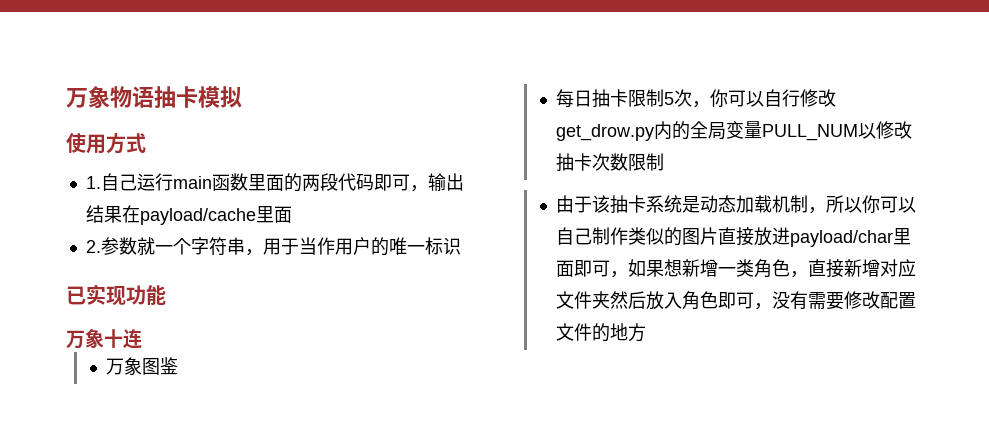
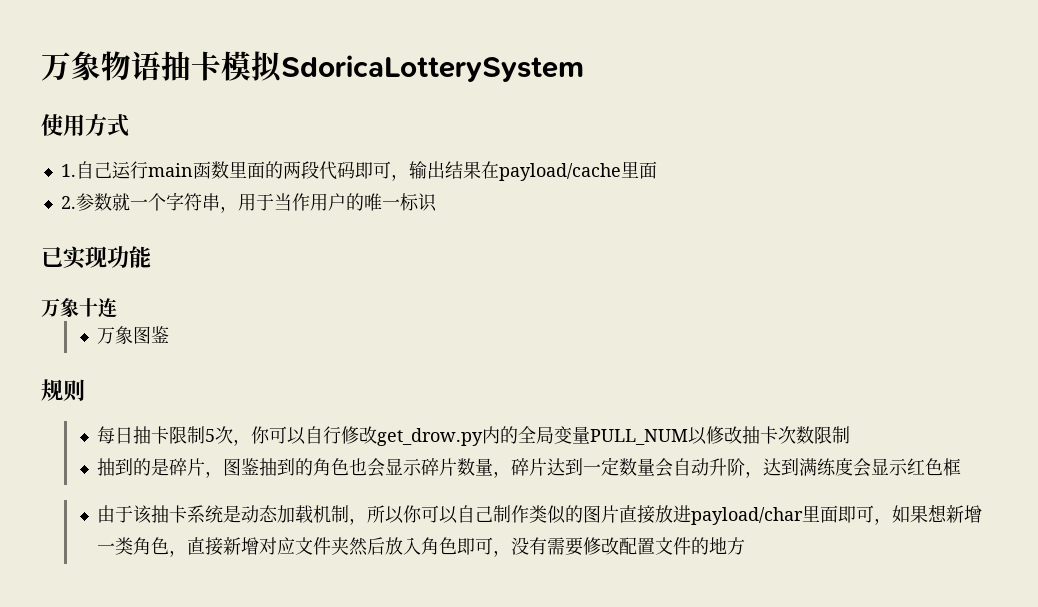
- 万象物语抽卡模拟
+ 万象物语抽卡模拟SdoricaLotterySystem
+ 规则
+ 抽到的是碎片，图鉴抽到的角色也会显示碎片数量，碎片达到一定数量会自动升阶，达到满练度会显示红色框

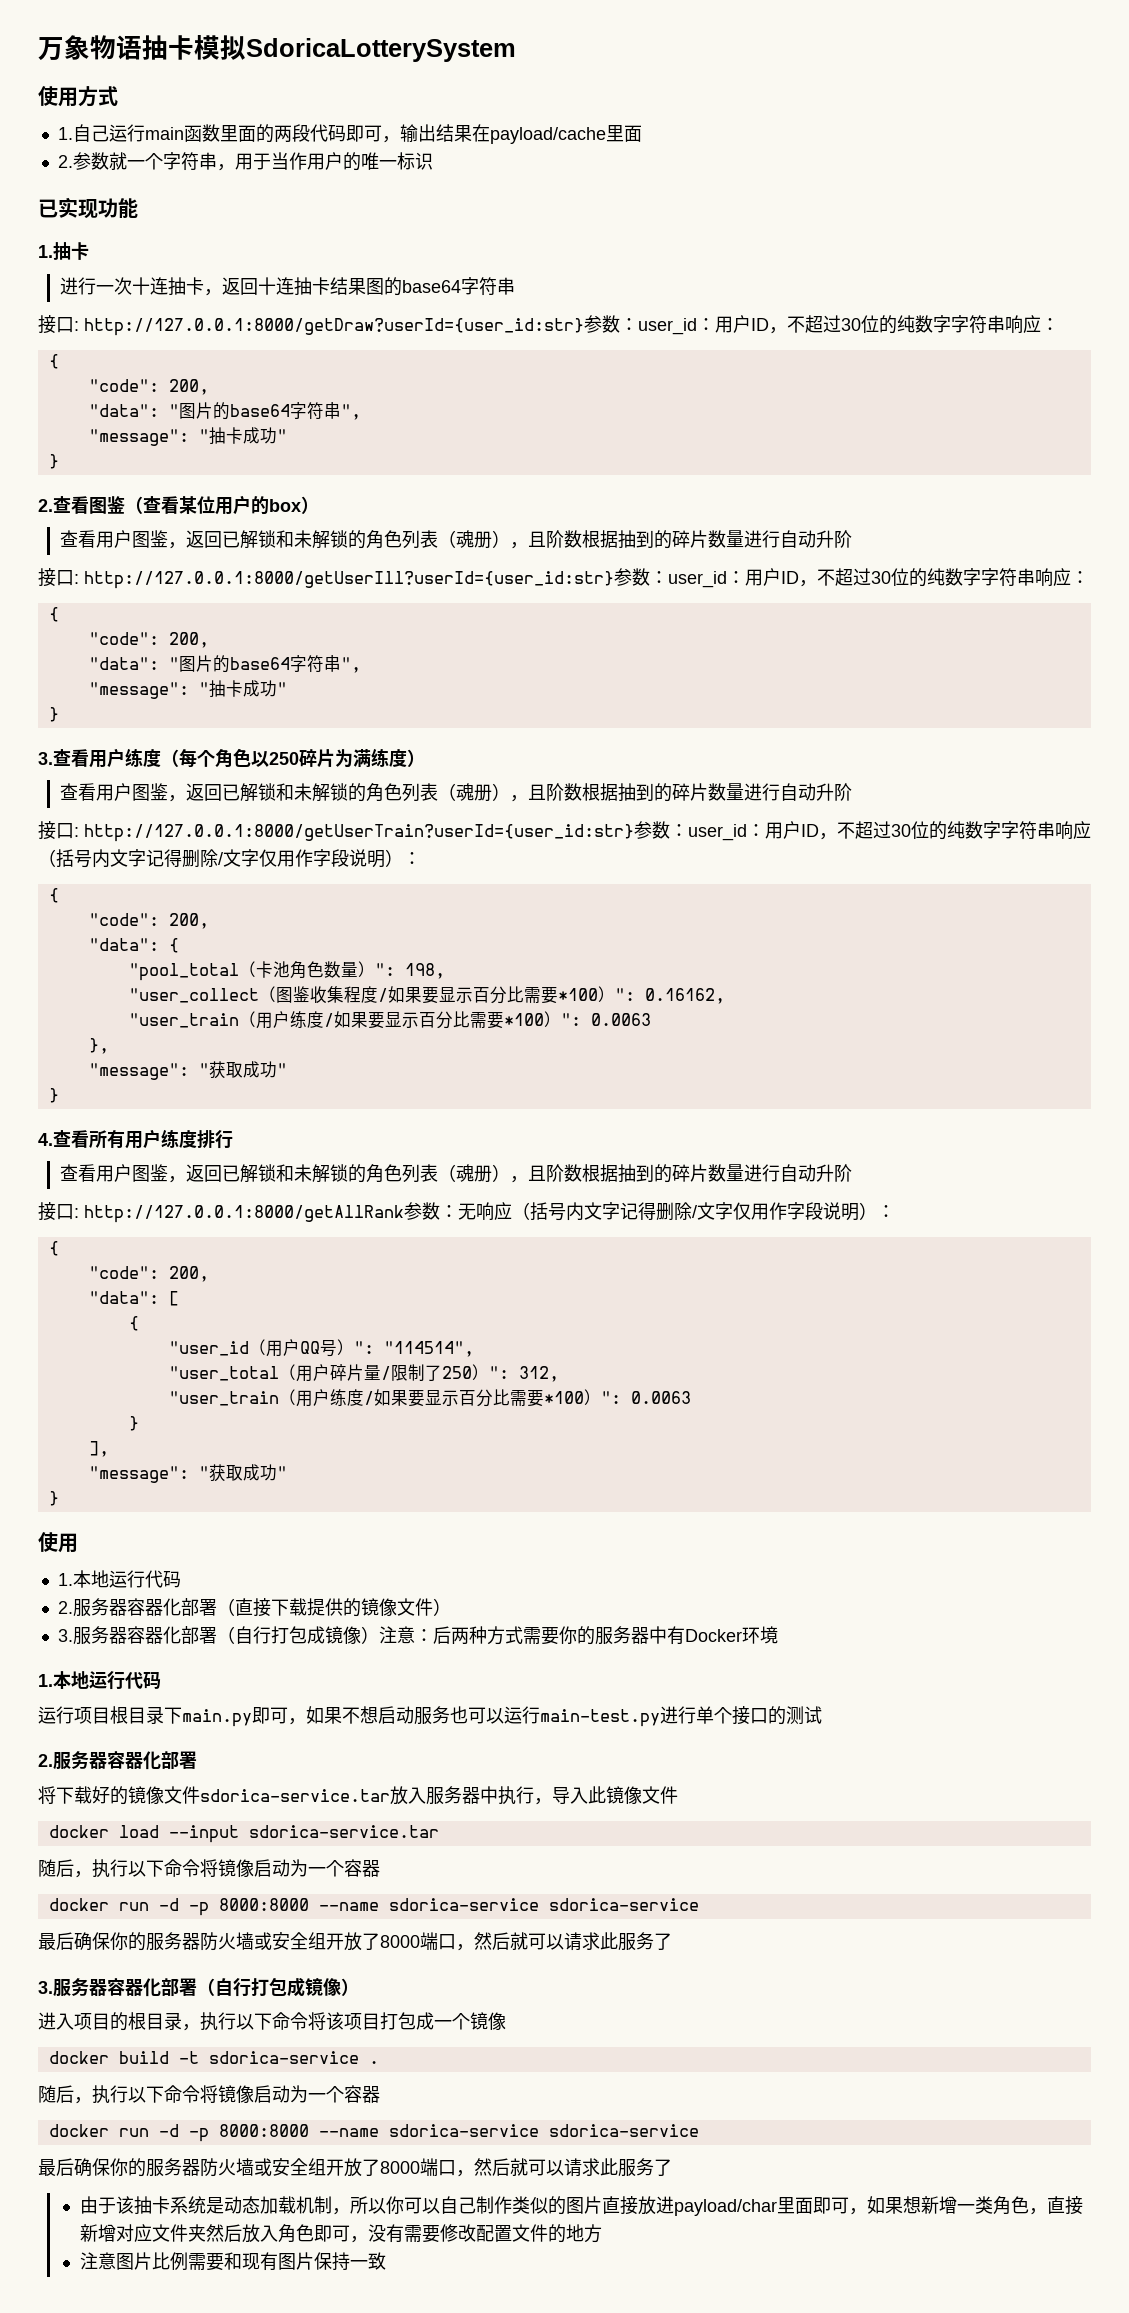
- 万象十连
- 万象图鉴
- 规则
- 每日抽卡限制5次，你可以自行修改get_drow.py内的全局变量PULL_NUM以修改抽卡次数限制
- 抽到的是碎片，图鉴抽到的角色也会显示碎片数量，碎片达到一定数量会自动升阶，达到满练度会显示红色框
+ 1.抽卡
+ 进行一次十连抽卡，返回十连抽卡结果图的base64字符串
+ 接口: http://127.0.0.1:8000/getDraw?userId={user_id:str}参数：user_id：用户ID，不超过30位的纯数字字符串响应：
+ {
+ "code": 200,
+ "data": "图片的base64字符串",
+ "message": "抽卡成功"
+ }
+ 2.查看图鉴（查看某位用户的box）
+ 查看用户图鉴，返回已解锁和未解锁的角色列表（魂册），且阶数根据抽到的碎片数量进行自动升阶
+ 接口: http://127.0.0.1:8000/getUserIll?userId={user_id:str}参数：user_id：用户ID，不超过30位的纯数字字符串响应：
+ {
+ "code": 200,
+ "data": "图片的base64字符串",
+ "message": "抽卡成功"
+ }
+ 3.查看用户练度（每个角色以250碎片为满练度）
+ 查看用户图鉴，返回已解锁和未解锁的角色列表（魂册），且阶数根据抽到的碎片数量进行自动升阶
+ 接口: http://127.0.0.1:8000/getUserTrain?userId={user_id:str}参数：user_id：用户ID，不超过30位的纯数字字符串响应（括号内文字记得删除/文字仅用作字段说明）：
+ {
+ "code": 200,
+ "data": {
+ "pool_total（卡池角色数量）": 198,
+ "user_collect（图鉴收集程度/如果要显示百分比需要*100）": 0.16162,
+ "user_train（用户练度/如果要显示百分比需要*100）": 0.0063
+ },
+ "message": "获取成功"
+ }
+ 4.查看所有用户练度排行
+ 查看用户图鉴，返回已解锁和未解锁的角色列表（魂册），且阶数根据抽到的碎片数量进行自动升阶
+ 接口: http://127.0.0.1:8000/getAllRank参数：无响应（括号内文字记得删除/文字仅用作字段说明）：
+ {
+ "code": 200,
+ "data": [
+ {
+ "user_id（用户QQ号）": "114514",
+ "user_total（用户碎片量/限制了250）": 312,
+ "user_train（用户练度/如果要显示百分比需要*100）": 0.0063
+ }
+ ],
+ "message": "获取成功"
+ }
+ 使用
+ 1.本地运行代码
+ 2.服务器容器化部署（直接下载提供的镜像文件）
+ 3.服务器容器化部署（自行打包成镜像）注意：后两种方式需要你的服务器中有Docker环境
+ 1.本地运行代码
+ 运行项目根目录下main.py即可，如果不想启动服务也可以运行main-test.py进行单个接口的测试
+ 2.服务器容器化部署
+ 将下载好的镜像文件sdorica-service.tar放入服务器中执行，导入此镜像文件
+ docker load --input sdorica-service.tar
+ 随后，执行以下命令将镜像启动为一个容器
+ docker run -d -p 8000:8000 --name sdorica-service sdorica-service
+ 最后确保你的服务器防火墙或安全组开放了8000端口，然后就可以请求此服务了
+ 3.服务器容器化部署（自行打包成镜像）
+ 进入项目的根目录，执行以下命令将该项目打包成一个镜像
+ docker build -t sdorica-service .
+ 随后，执行以下命令将镜像启动为一个容器
+ docker run -d -p 8000:8000 --name sdorica-service sdorica-service
+ 最后确保你的服务器防火墙或安全组开放了8000端口，然后就可以请求此服务了
+ 注意图片比例需要和现有图片保持一致

